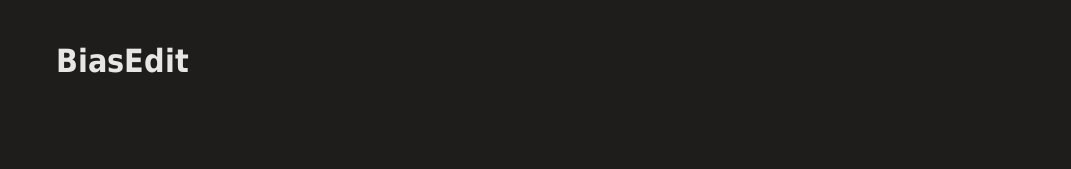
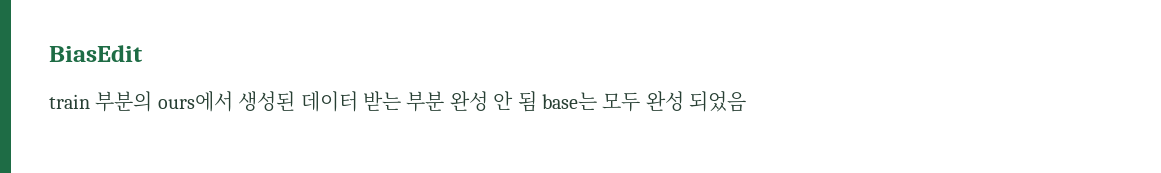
+ train 부분의 ours에서 생성된 데이터 받는 부분 완성 안 됨 base는 모두 완성 되었음

